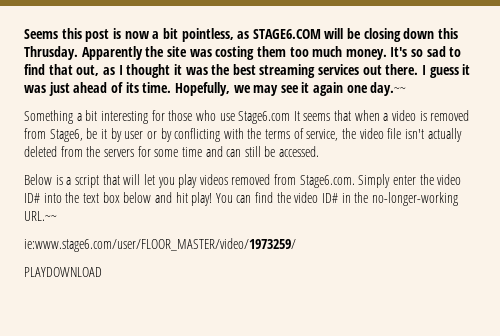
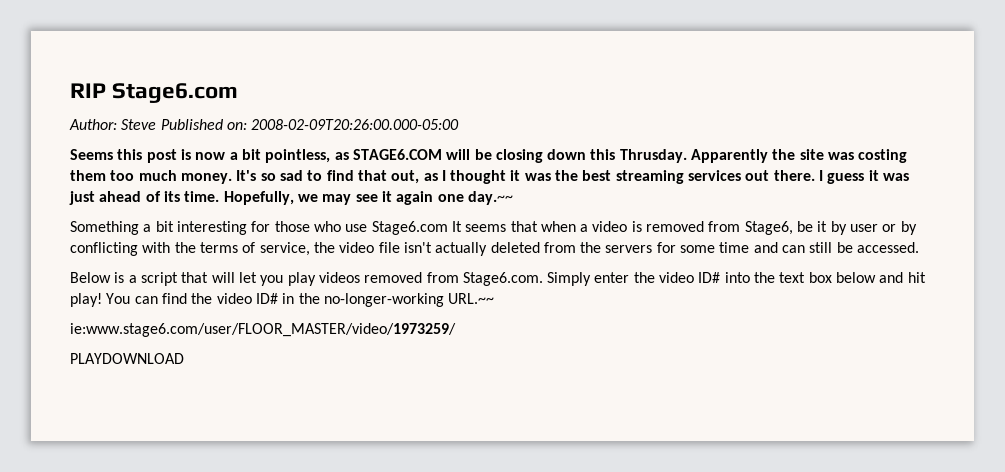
+ RIP Stage6.com
+ Author: Steve Published on: 2008-02-09T20:26:00.000-05:00

